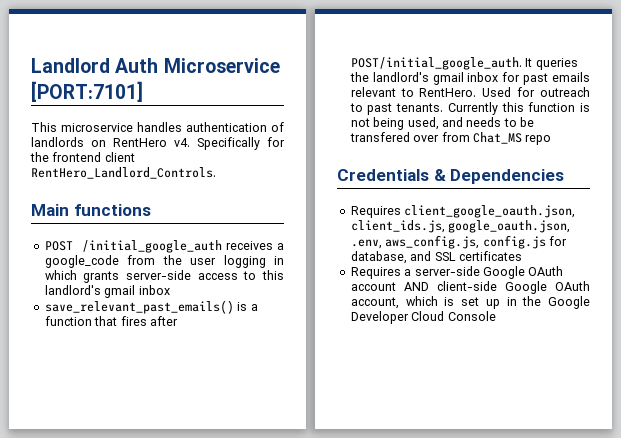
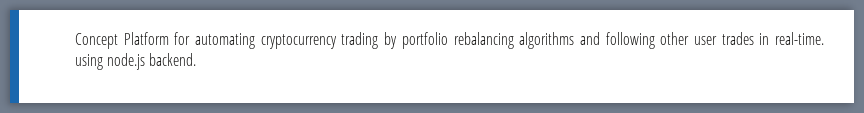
- Landlord Auth Microservice [PORT:7101]
- This microservice handles authentication of landlords on RentHero v4. Specifically for the frontend client RentHero_Landlord_Controls.
- Main functions
- POST /initial_google_auth receives a google_code from the user logging in which grants server-side access to this landlord's gmail inbox
- save_relevant_past_emails() is a function that fires after POST/initial_google_auth. It queries the landlord's gmail inbox for past emails relevant to RentHero. Used for outreach to past tenants. Currently this function is not being used, and needs to be transfered over from Chat_MS repo
- Credentials & Dependencies
- Requires client_google_oauth.json, client_ids.js, google_oauth.json, .env, aws_config.js, config.js for database, and SSL certificates
- Requires a server-side Google OAuth account AND client-side Google OAuth account, which is set up in the Google Developer Cloud Console
+ Concept Platform for automating cryptocurrency trading by portfolio rebalancing algorithms and following other user trades in real-time. using node.js backend.

